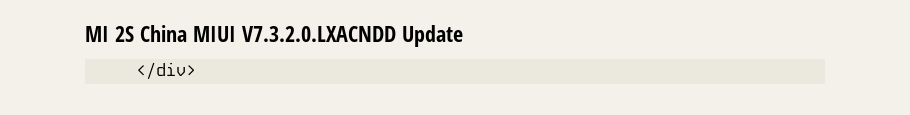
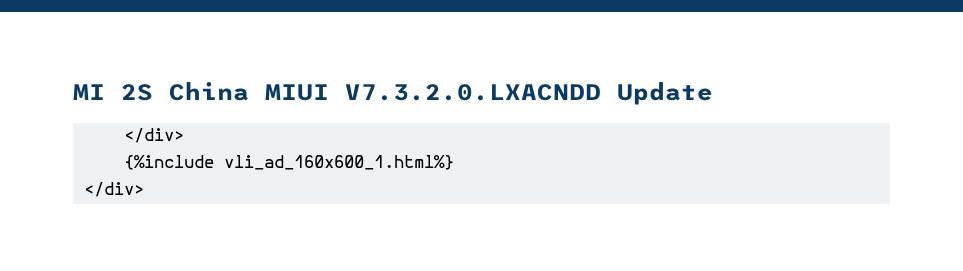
+ {%include vli_ad_160x600_1.html%}
+ </div>

